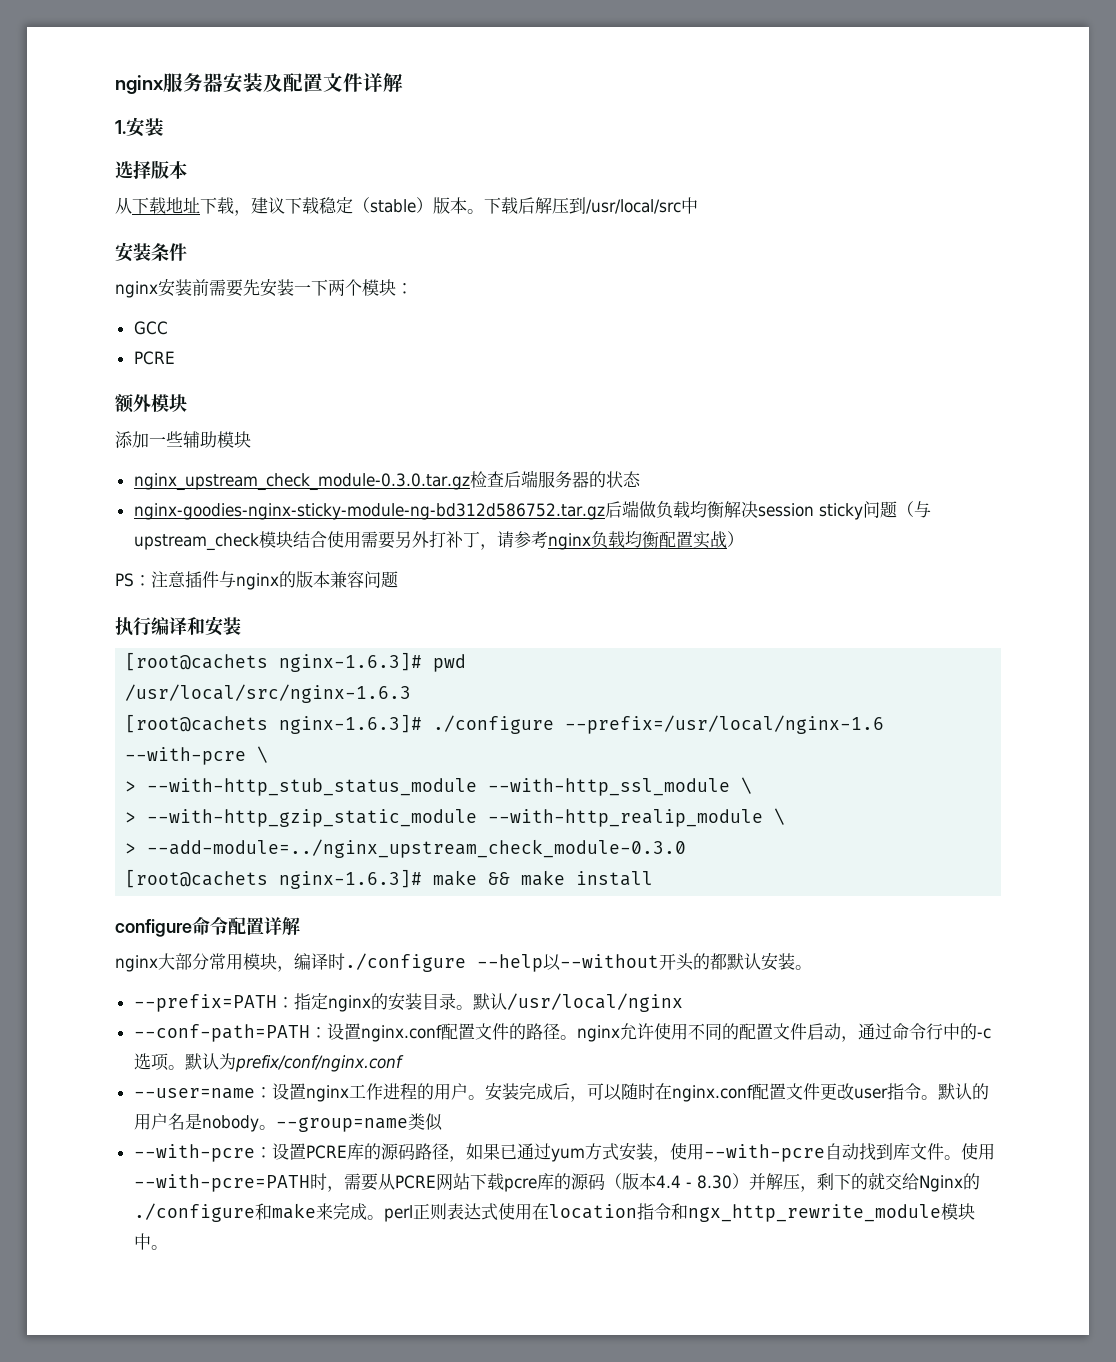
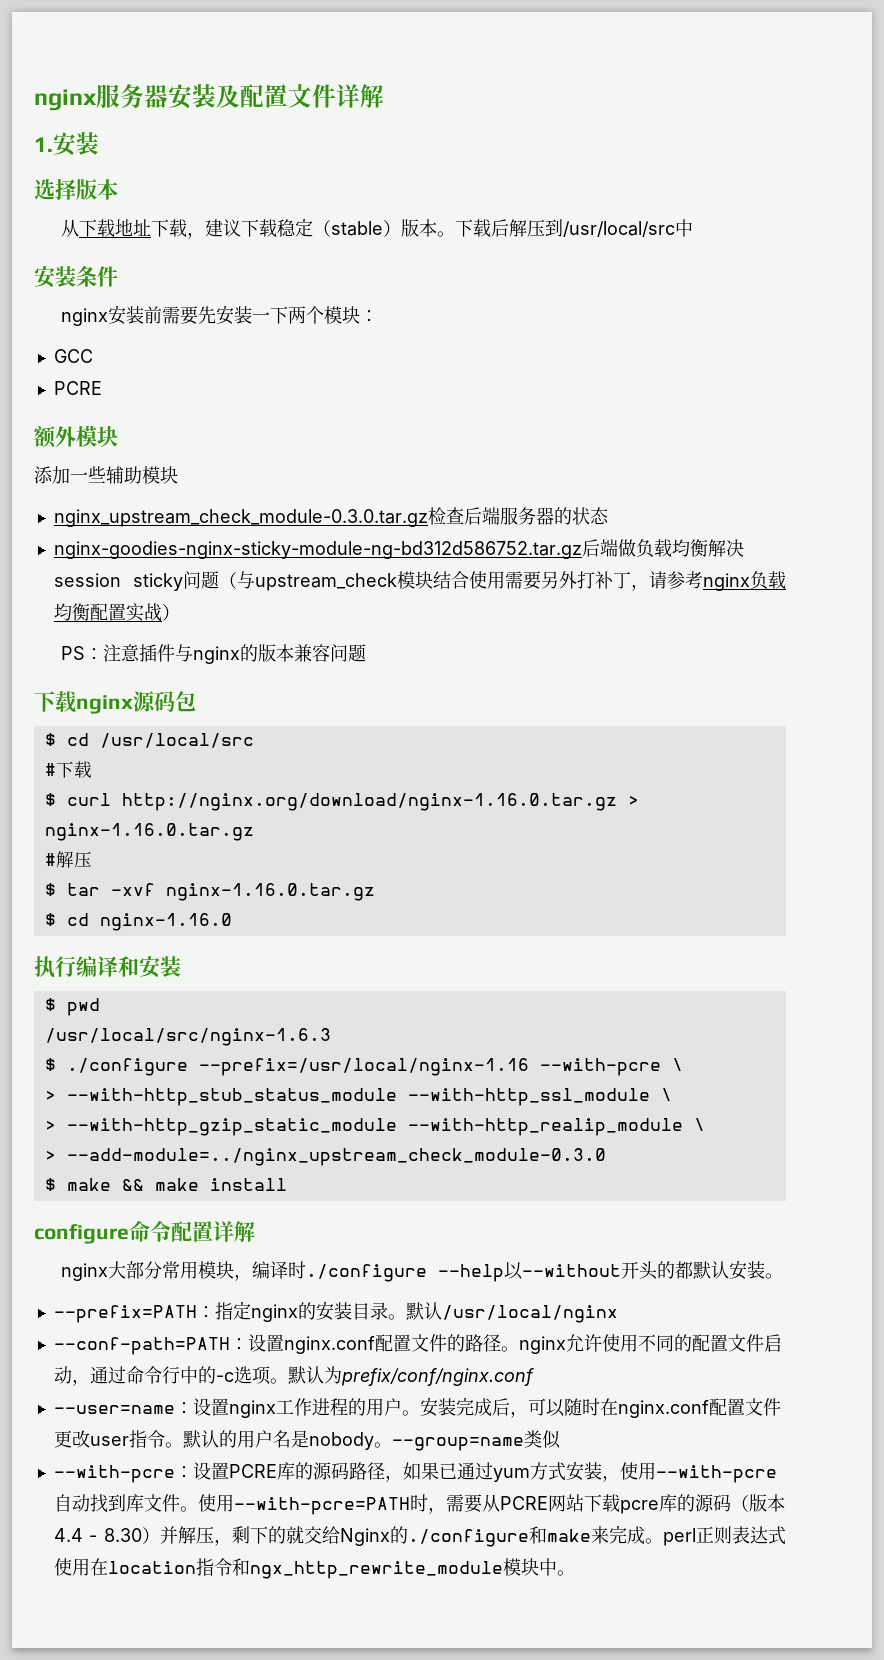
+ 下载nginx源码包
+ $ cd /usr/local/src
+ #下载
+ $ curl http://nginx.org/download/nginx-1.16.0.tar.gz > nginx-1.16.0.tar.gz
+ #解压
+ $ tar -xvf nginx-1.16.0.tar.gz
+ $ cd nginx-1.16.0
- [root@cachets nginx-1.6.3]# pwd
+ $ pwd
- [root@cachets nginx-1.6.3]# ./configure --prefix=/usr/local/nginx-1.6 --with-pcre \
+ $ ./configure --prefix=/usr/local/nginx-1.16 --with-pcre \
- [root@cachets nginx-1.6.3]# make && make install
+ $ make && make install

